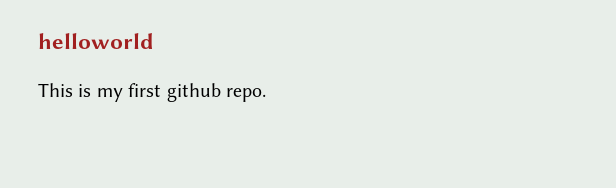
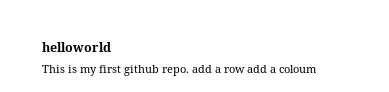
- This is my first github repo.
+ This is my first github repo. add a row add a coloum

